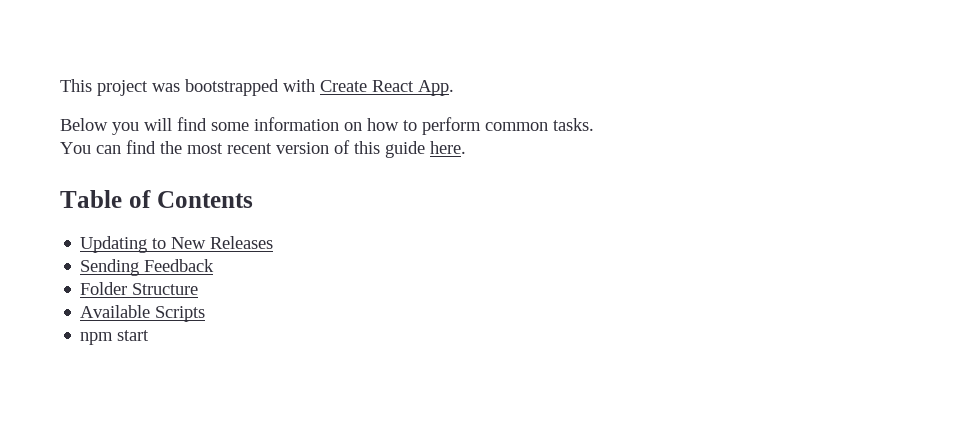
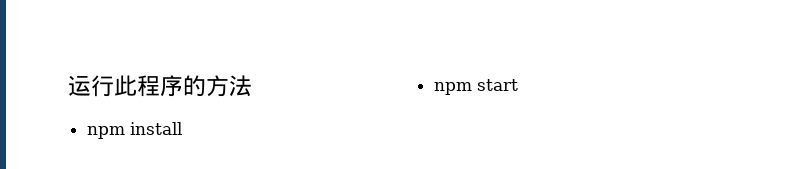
- This project was bootstrapped with Create React App.
- Below you will find some information on how to perform common tasks.
- You can find the most recent version of this guide here.
- Table of Contents
- Updating to New Releases
- Sending Feedback
- Folder Structure
- Available Scripts
+ 运行此程序的方法
+ npm install

